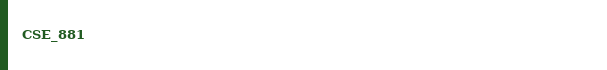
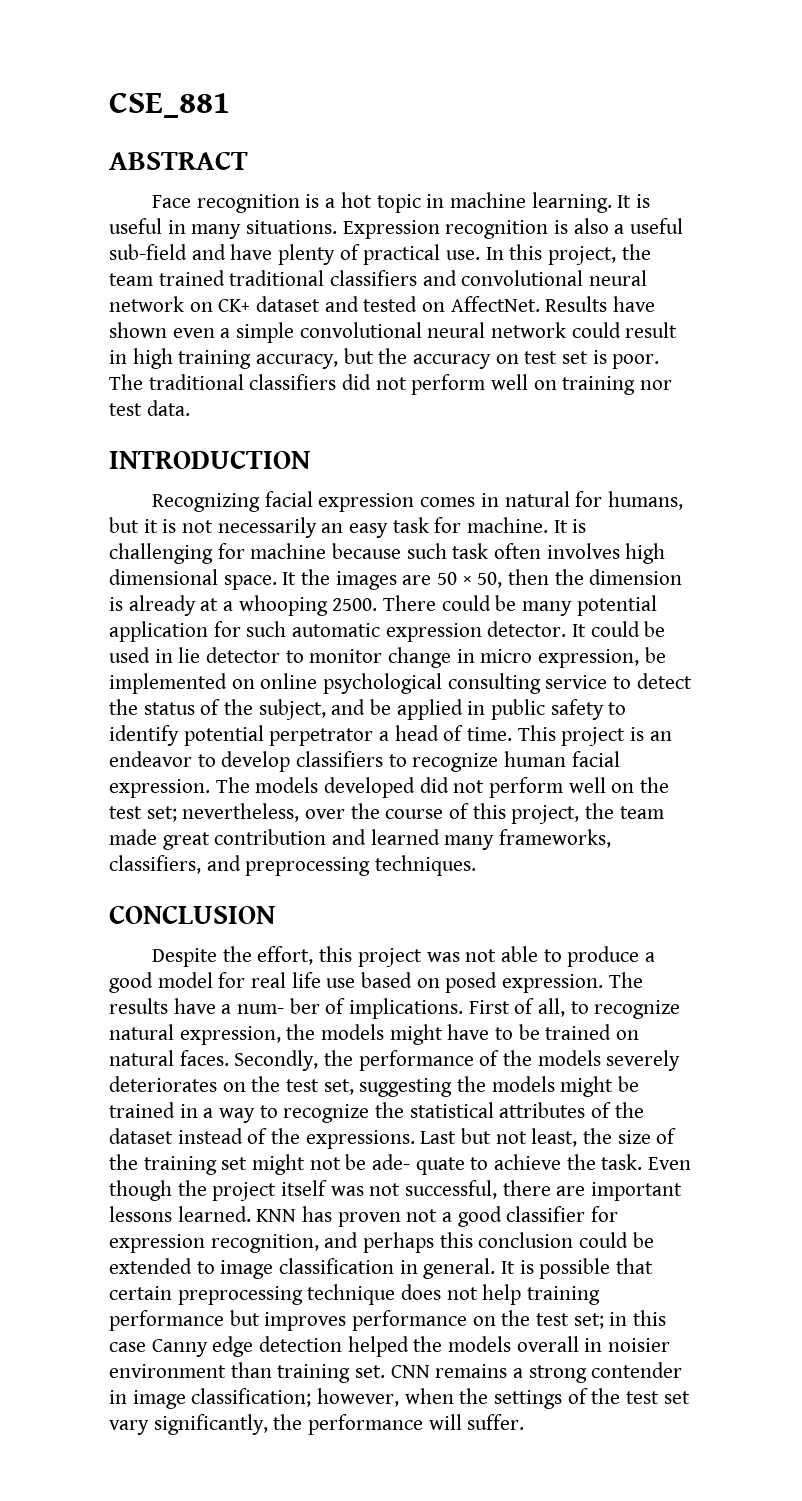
+ ABSTRACT
+ Face recognition is a hot topic in machine learning. It is useful in many situations. Expression recognition is also a useful sub-field and have plenty of practical use. In this project, the team trained traditional classifiers and convolutional neural network on CK+ dataset and tested on AffectNet. Results have shown even a simple convolutional neural network could result in high training accuracy, but the accuracy on test set is poor. The traditional classifiers did not perform well on training nor test data.
+ INTRODUCTION
+ Recognizing facial expression comes in natural for humans, but it is not necessarily an easy task for machine. It is challenging for machine because such task often involves high dimensional space. It the images are 50 × 50, then the dimension is already at a whooping 2500. There could be many potential application for such automatic expression detector. It could be used in lie detector to monitor change in micro expression, be implemented on online psychological consulting service to detect the status of the subject, and be applied in public safety to identify potential perpetrator a head of time. This project is an endeavor to develop classifiers to recognize human facial expression. The models developed did not perform well on the test set; nevertheless, over the course of this project, the team made great contribution and learned many frameworks, classifiers, and preprocessing techniques.
+ CONCLUSION
+ Despite the effort, this project was not able to produce a good model for real life use based on posed expression. The results have a num- ber of implications. First of all, to recognize natural expression, the models might have to be trained on natural faces. Secondly, the performance of the models severely deteriorates on the test set, suggesting the models might be trained in a way to recognize the statistical attributes of the dataset instead of the expressions. Last but not least, the size of the training set might not be ade- quate to achieve the task. Even though the project itself was not successful, there are important lessons learned. KNN has proven not a good classifier for expression recognition, and perhaps this conclusion could be extended to image classification in general. It is possible that certain preprocessing technique does not help training performance but improves performance on the test set; in this case Canny edge detection helped the models overall in noisier environment than training set. CNN remains a strong contender in image classification; however, when the settings of the test set vary significantly, the performance will suffer.

